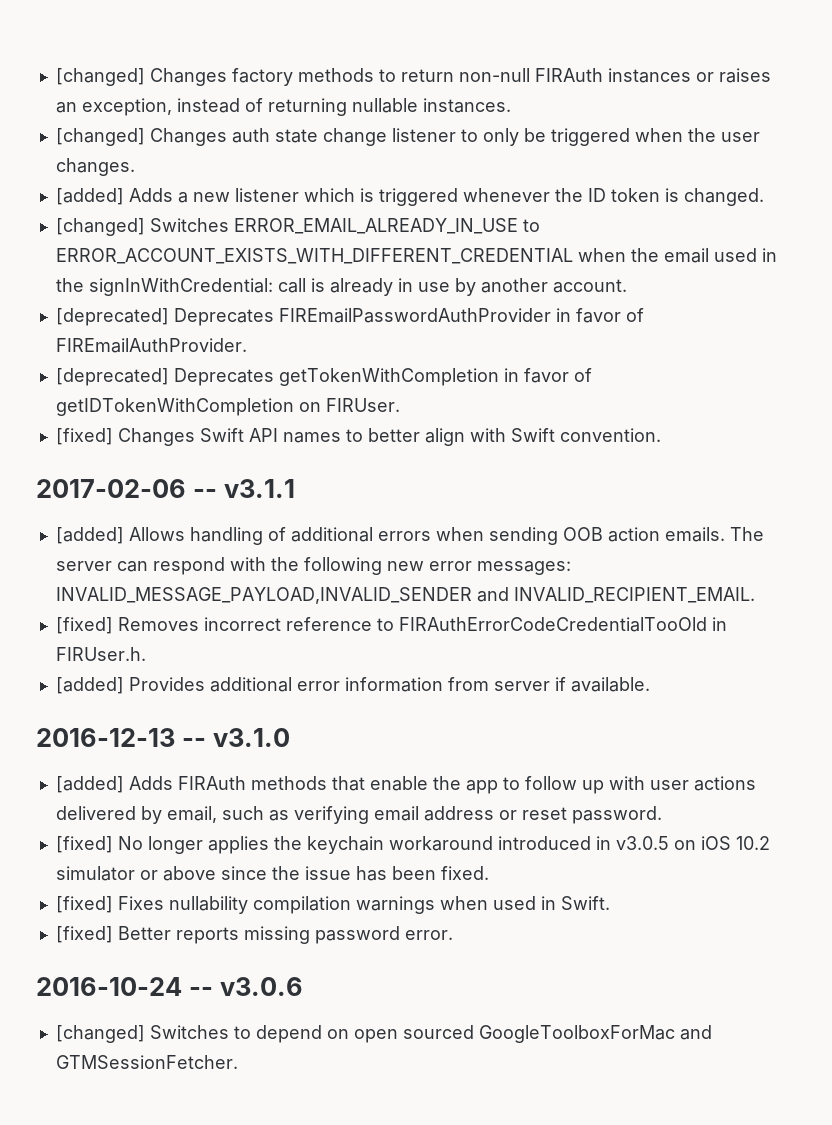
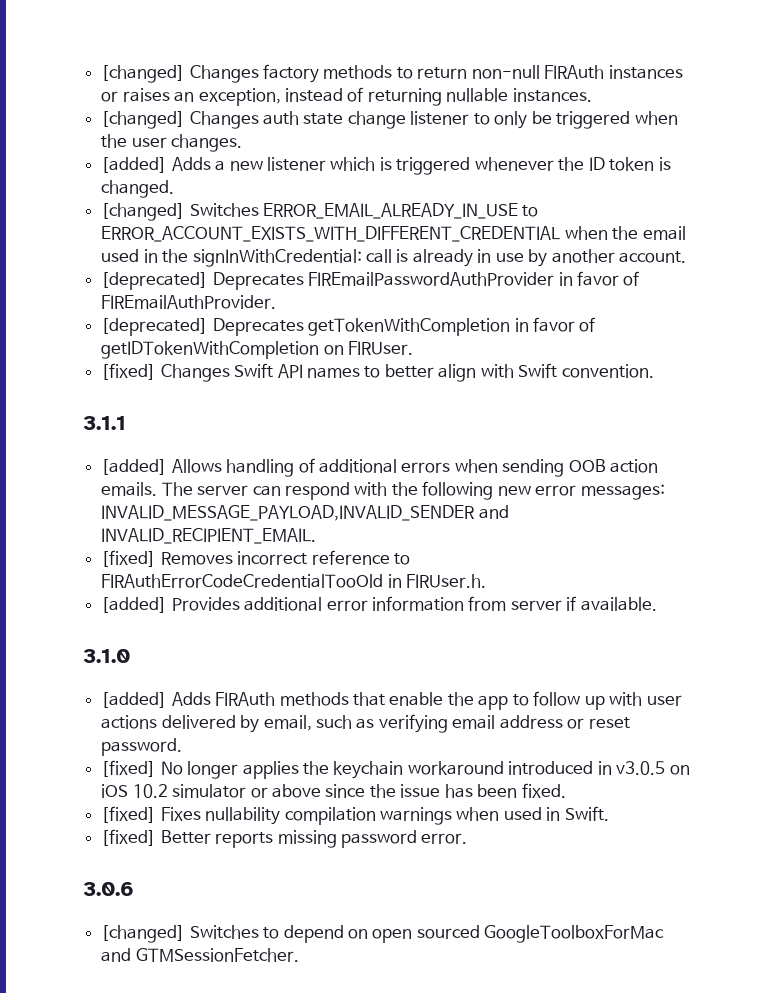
- 2017-02-06 -- v3.1.1
+ 3.1.1
- 2016-12-13 -- v3.1.0
+ 3.1.0
- 2016-10-24 -- v3.0.6
+ 3.0.6

